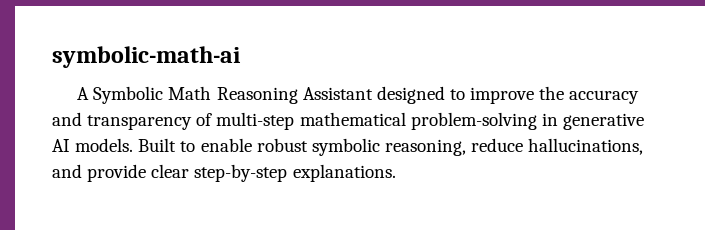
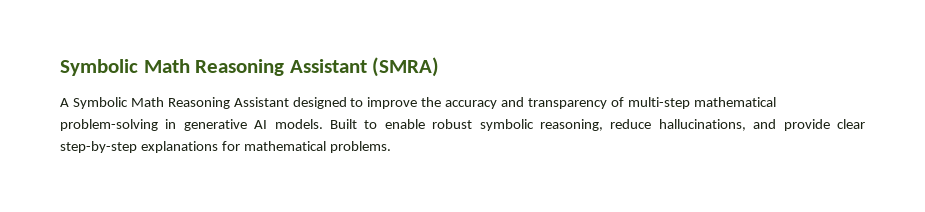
- symbolic-math-ai
+ Symbolic Math Reasoning Assistant (SMRA)
- Built to enable robust symbolic reasoning, reduce hallucinations, and provide clear step-by-step explanations.
+ Built to enable robust symbolic reasoning, reduce hallucinations, and provide clear step-by-step explanations for mathematical problems.

